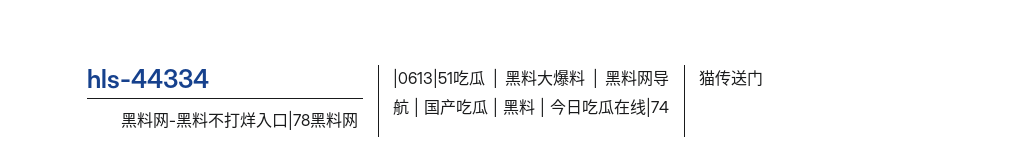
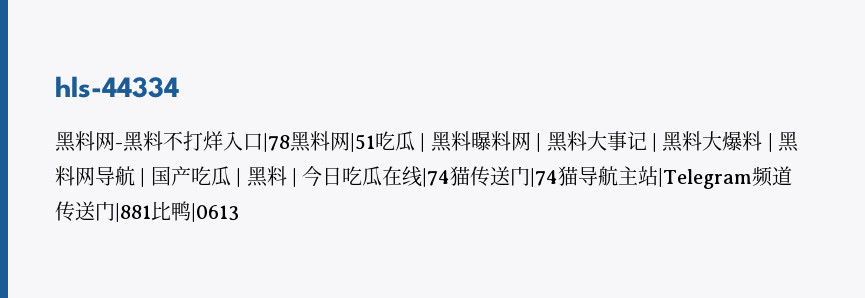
- 黑料网-黑料不打烊入口|78黑料网|0613|51吃瓜 | 黑料大爆料 | 黑料网导航 | 国产吃瓜 | 黑料 | 今日吃瓜在线|74猫传送门
+ 黑料网-黑料不打烊入口|78黑料网|51吃瓜 | 黑料曝料网 | 黑料大事记 | 黑料大爆料 | 黑料网导航 | 国产吃瓜 | 黑料 | 今日吃瓜在线|74猫传送门|74猫导航主站|Telegram频道传送门|881比鸭|0613

